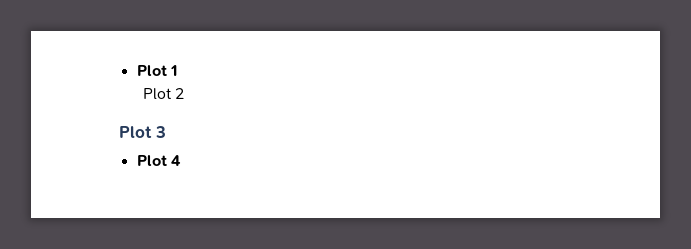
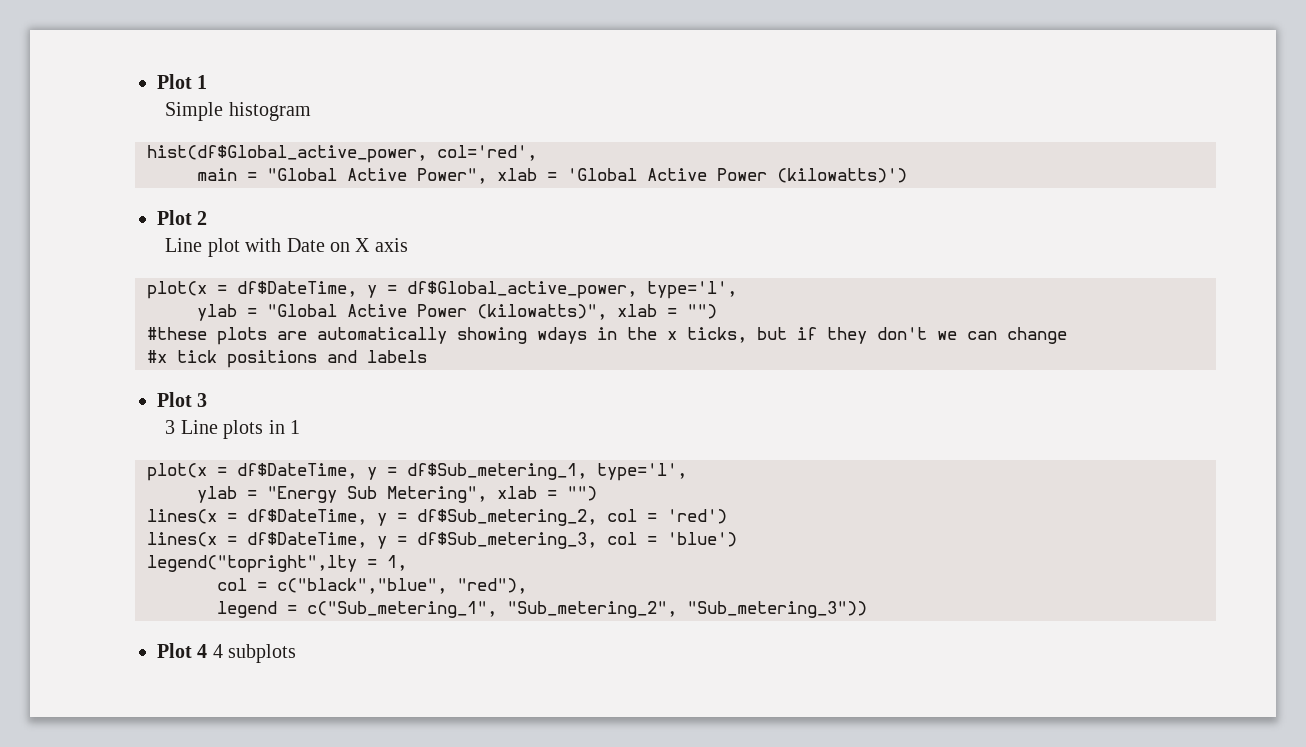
+ Simple histogram
+ hist(df$Global_active_power, col='red',
+ main = "Global Active Power", xlab = 'Global Active Power (kilowatts)')
  Plot 2
+ Line plot with Date on X axis
+ plot(x = df$DateTime, y = df$Global_active_power, type='l',
+ ylab = "Global Active Power (kilowatts)", xlab = "")
+ #these plots are automatically showing wdays in the x ticks, but if they don't we can change
+ #x tick positions and labels
  Plot 3
+ 3 Line plots in 1
+ plot(x = df$DateTime, y = df$Sub_metering_1, type='l',
+ ylab = "Energy Sub Metering", xlab = "")
+ lines(x = df$DateTime, y = df$Sub_metering_2, col = 'red')
+ lines(x = df$DateTime, y = df$Sub_metering_3, col = 'blue')
+ legend("topright",lty = 1,
+ col = c("black","blue", "red"),
+ legend = c("Sub_metering_1", "Sub_metering_2", "Sub_metering_3"))
- Plot 4
+ Plot 4 4 subplots

